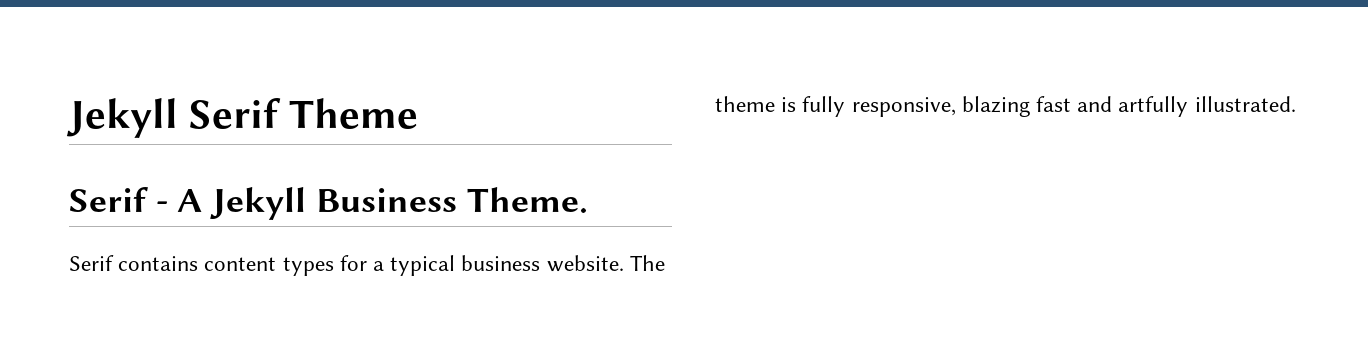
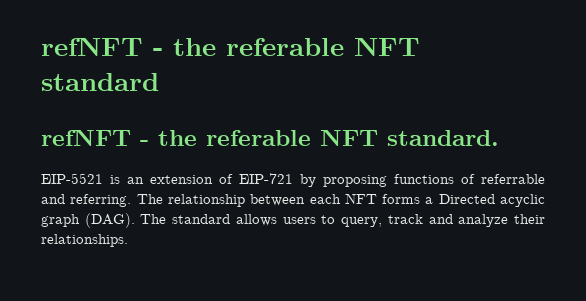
- Jekyll Serif Theme
- Serif - A Jekyll Business Theme.
- Serif contains content types for a typical business website. The theme is fully responsive, blazing fast and artfully illustrated.
+ refNFT - the referable NFT standard
+ refNFT - the referable NFT standard.
+ EIP-5521 is an extension of EIP-721 by proposing functions of referrable and referring. The relationship between each NFT forms a Directed acyclic graph (DAG). The standard allows users to query, track and analyze their relationships.

